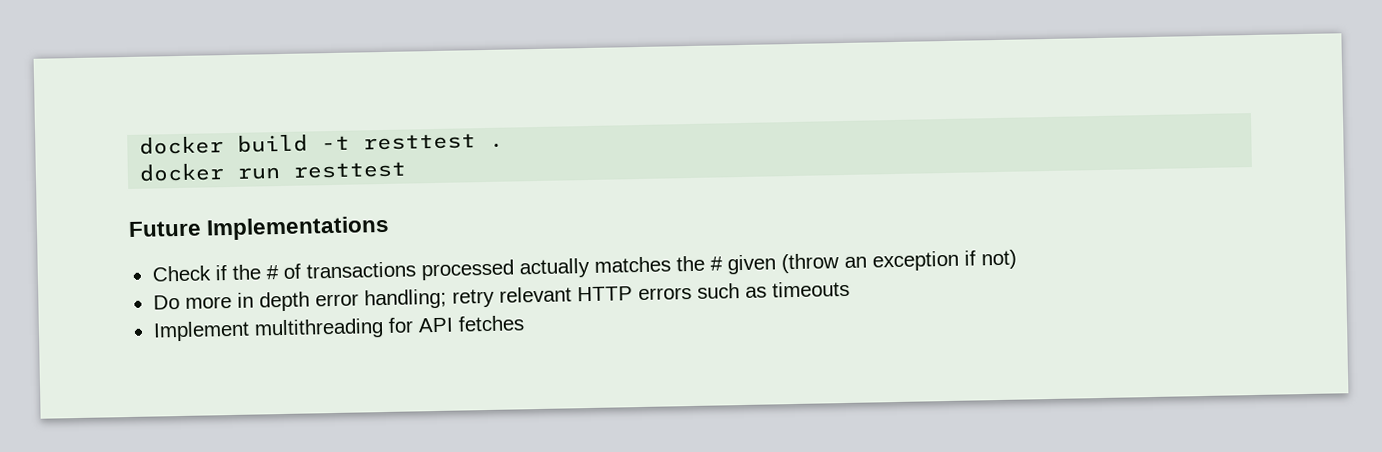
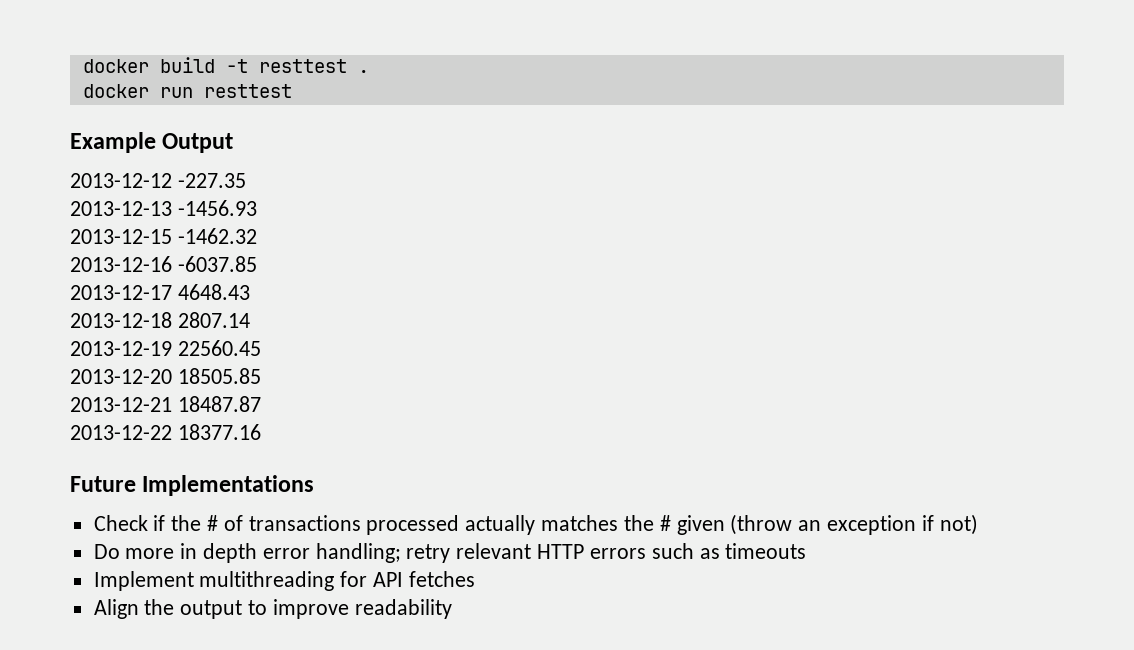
+ Example Output
+ 2013-12-12 -227.35
+ 2013-12-13 -1456.93
+ 2013-12-15 -1462.32
+ 2013-12-16 -6037.85
+ 2013-12-17 4648.43
+ 2013-12-18 2807.14
+ 2013-12-19 22560.45
+ 2013-12-20 18505.85
+ 2013-12-21 18487.87
+ 2013-12-22 18377.16
+ Align the output to improve readability

